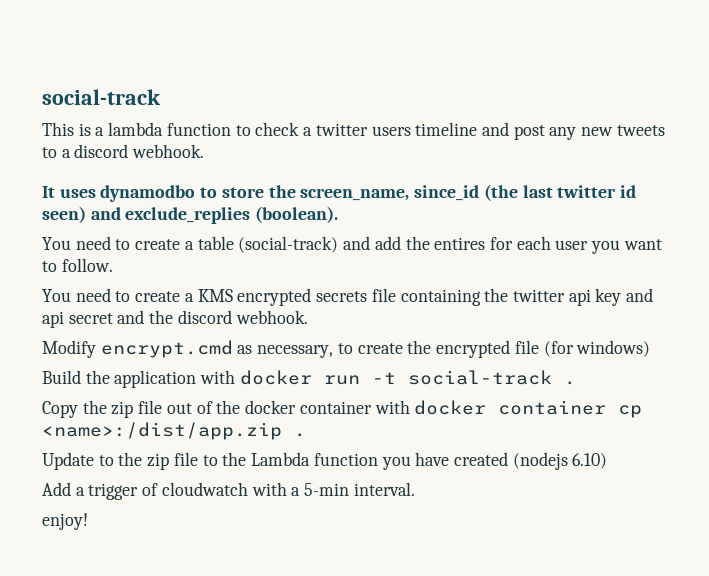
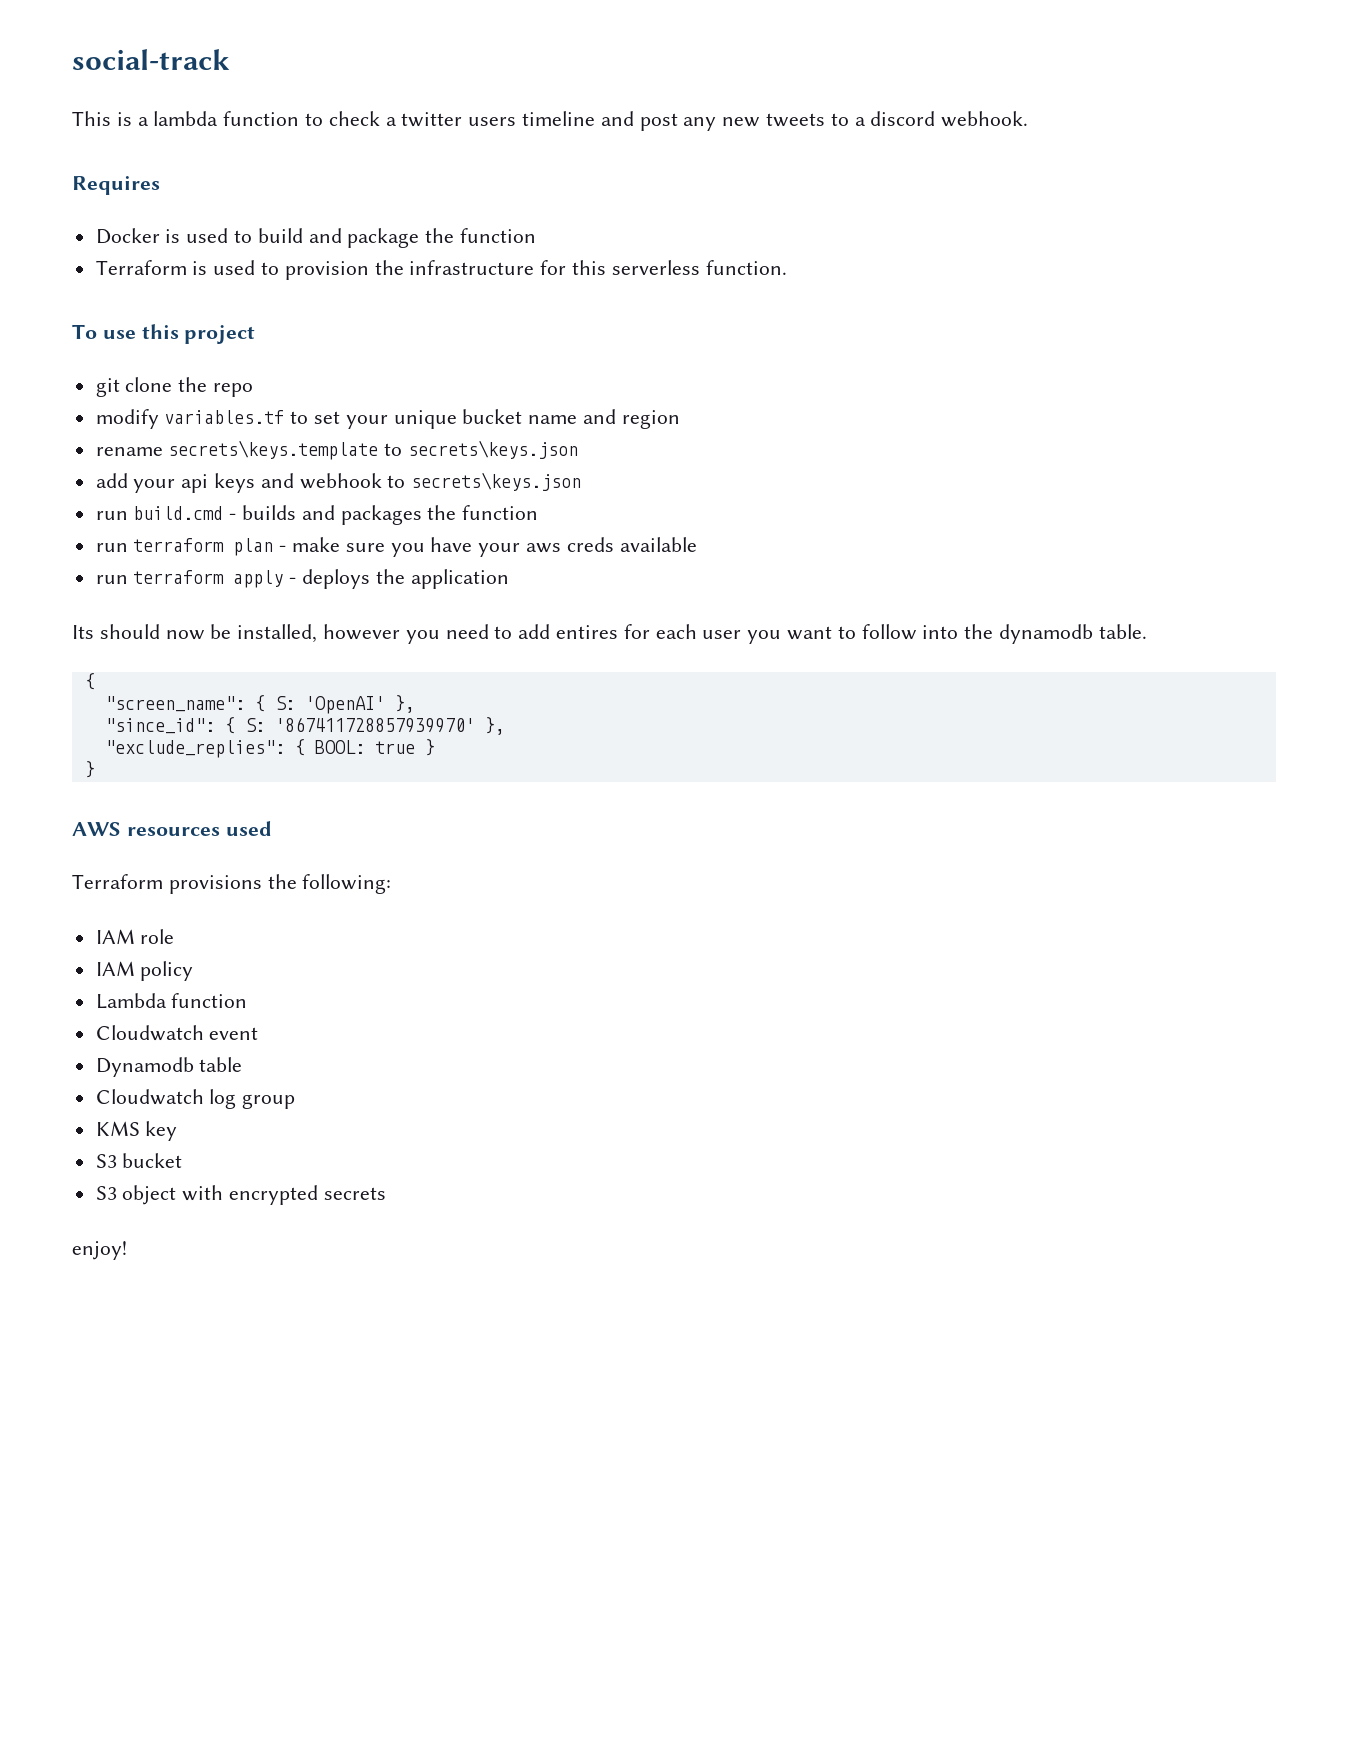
- It uses dynamodbo to store the screen_name, since_id (the last twitter id seen) and exclude_replies (boolean).
- You need to create a table (social-track) and add the entires for each user you want to follow.
- You need to create a KMS encrypted secrets file containing the twitter api key and api secret and the discord webhook.
- Modify encrypt.cmd as necessary, to create the encrypted file (for windows)
- Build the application with docker run -t social-track .
- Copy the zip file out of the docker container with docker container cp <name>:/dist/app.zip .
- Update to the zip file to the Lambda function you have created (nodejs 6.10)
- Add a trigger of cloudwatch with a 5-min interval.
+ Requires
+ Docker is used to build and package the function
+ Terraform is used to provision the infrastructure for this serverless function.
+ To use this project
+ git clone the repo
+ modify variables.tf to set your unique bucket name and region
+ rename secrets\keys.template to secrets\keys.json
+ add your api keys and webhook to secrets\keys.json
+ run build.cmd - builds and packages the function
+ run terraform plan - make sure you have your aws creds available
+ run terraform apply - deploys the application
+ Its should now be installed, however you need to add entires for each user you want to follow into the dynamodb table.
+ {
+ "screen_name": { S: 'OpenAI' },
+ "since_id": { S: '867411728857939970' },
+ "exclude_replies": { BOOL: true }
+ }
+ AWS resources used
+ Terraform provisions the following:
+ IAM role
+ IAM policy
+ Lambda function
+ Cloudwatch event
+ Dynamodb table
+ Cloudwatch log group
+ KMS key
+ S3 bucket
+ S3 object with encrypted secrets

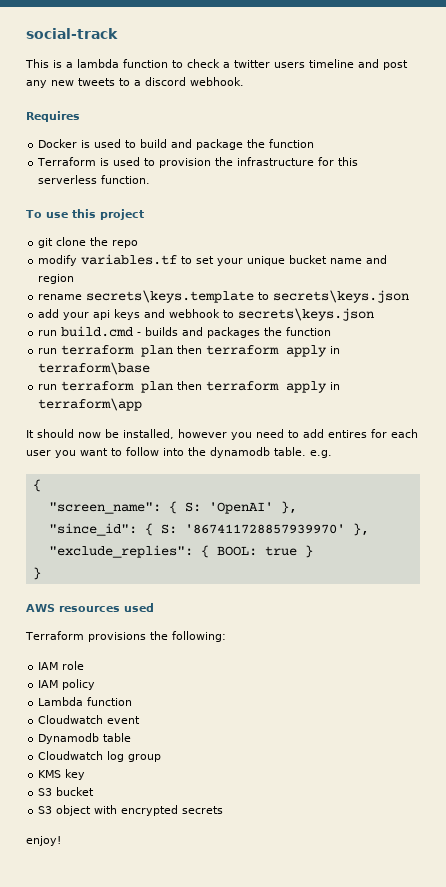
- run terraform plan - make sure you have your aws creds available
- run terraform apply - deploys the application
- Its should now be installed, however you need to add entires for each user you want to follow into the dynamodb table.
+ run terraform plan then terraform apply in terraform\base
+ run terraform plan then terraform apply in terraform\app
+ It should now be installed, however you need to add entires for each user you want to follow into the dynamodb table. e.g.

